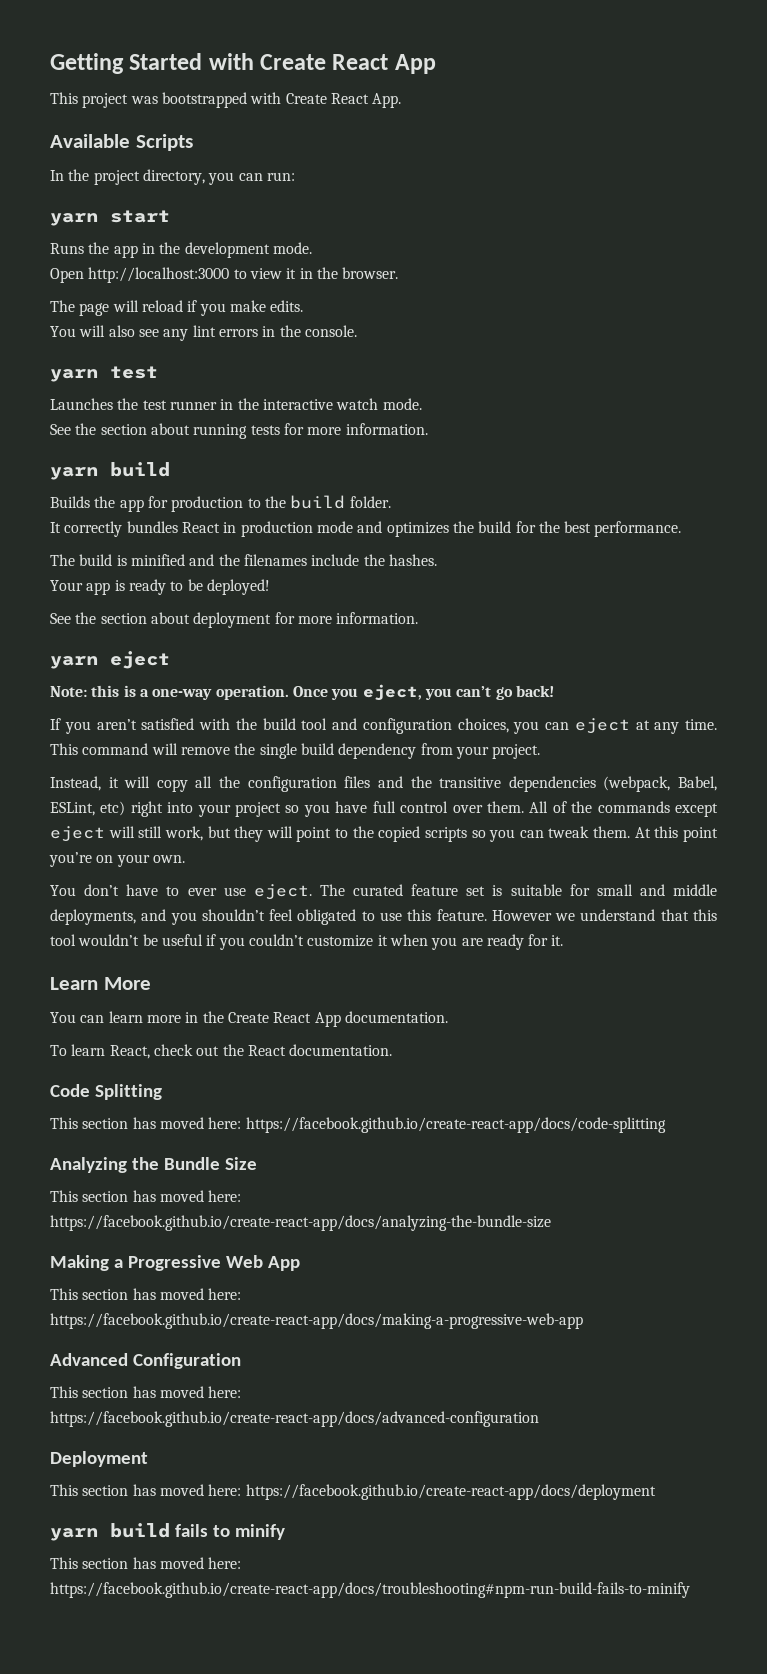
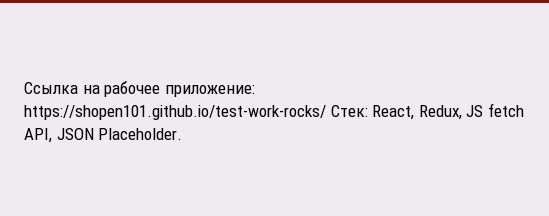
- Getting Started with Create React App
- This project was bootstrapped with Create React App.
- Available Scripts
- In the project directory, you can run:
- yarn start
- Runs the app in the development mode.
- Open http://localhost:3000 to view it in the browser.
- The page will reload if you make edits.
- You will also see any lint errors in the console.
- yarn test
- Launches the test runner in the interactive watch mode.
- See the section about running tests for more information.
- yarn build
- Builds the app for production to the build folder.
- It correctly bundles React in production mode and optimizes the build for the best performance.
- The build is minified and the filenames include the hashes.
- Your app is ready to be deployed!
- See the section about deployment for more information.
- yarn eject
- Note: this is a one-way operation. Once you eject, you can’t go back!
- If you aren’t satisfied with the build tool and configuration choices, you can eject at any time. This command will remove the single build dependency from your project.
- Instead, it will copy all the configuration files and the transitive dependencies (webpack, Babel, ESLint, etc) right into your project so you have full control over them. All of the commands except eject will still work, but they will point to the copied scripts so you can tweak them. At this point you’re on your own.
- You don’t have to ever use eject. The curated feature set is suitable for small and middle deployments, and you shouldn’t feel obligated to use this feature. However we understand that this tool wouldn’t be useful if you couldn’t customize it when you are ready for it.
- Learn More
- You can learn more in the Create React App documentation.
- To learn React, check out the React documentation.
- Code Splitting
- This section has moved here: https://facebook.github.io/create-react-app/docs/code-splitting
- Analyzing the Bundle Size
- This section has moved here: https://facebook.github.io/create-react-app/docs/analyzing-the-bundle-size
- Making a Progressive Web App
- This section has moved here: https://facebook.github.io/create-react-app/docs/making-a-progressive-web-app
- Advanced Configuration
- This section has moved here: https://facebook.github.io/create-react-app/docs/advanced-configuration
- Deployment
- This section has moved here: https://facebook.github.io/create-react-app/docs/deployment
- yarn build fails to minify
- This section has moved here: https://facebook.github.io/create-react-app/docs/troubleshooting#npm-run-build-fails-to-minify
+ Ссылка на рабочее приложение: https://shopen101.github.io/test-work-rocks/ Стек: React, Redux, JS fetch API, JSON Placeholder.

